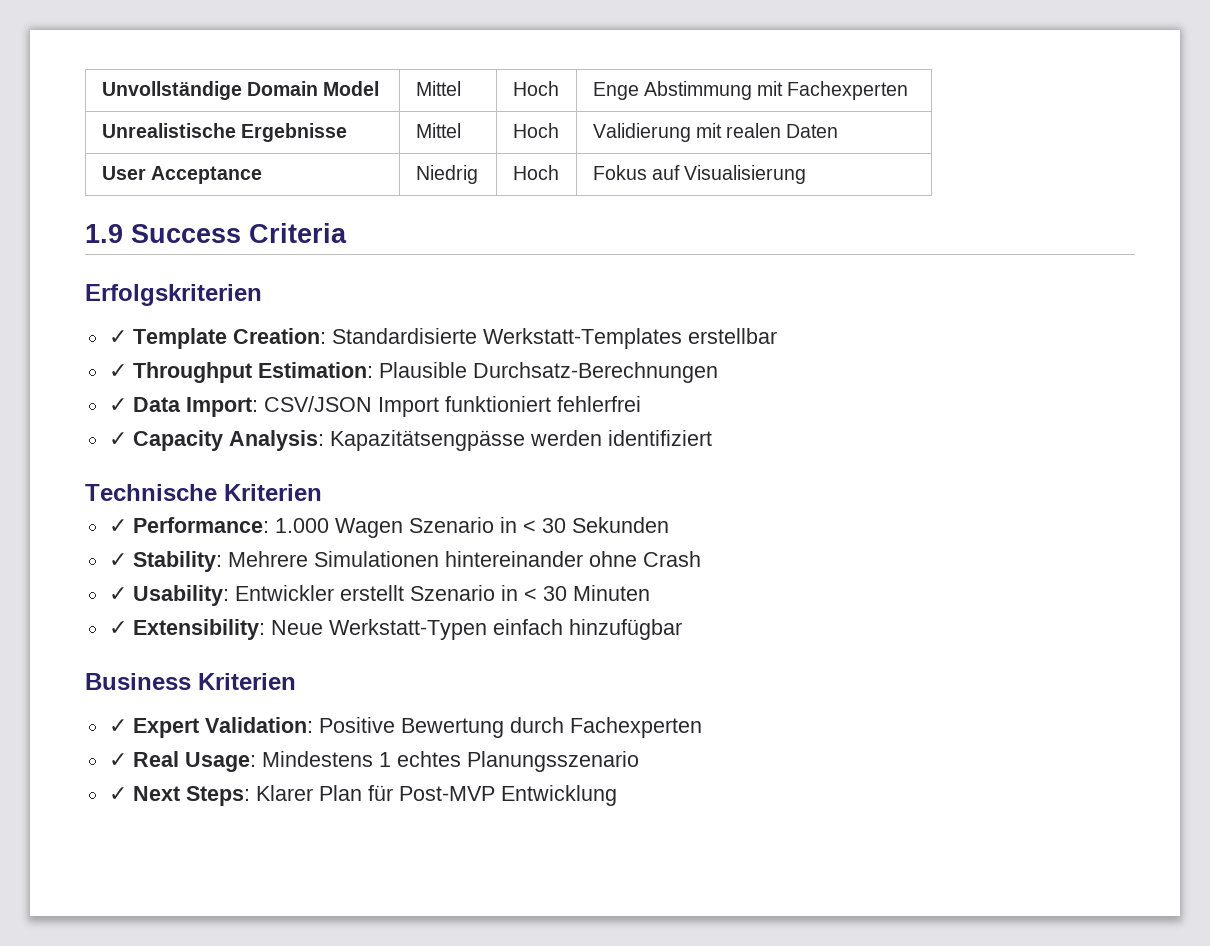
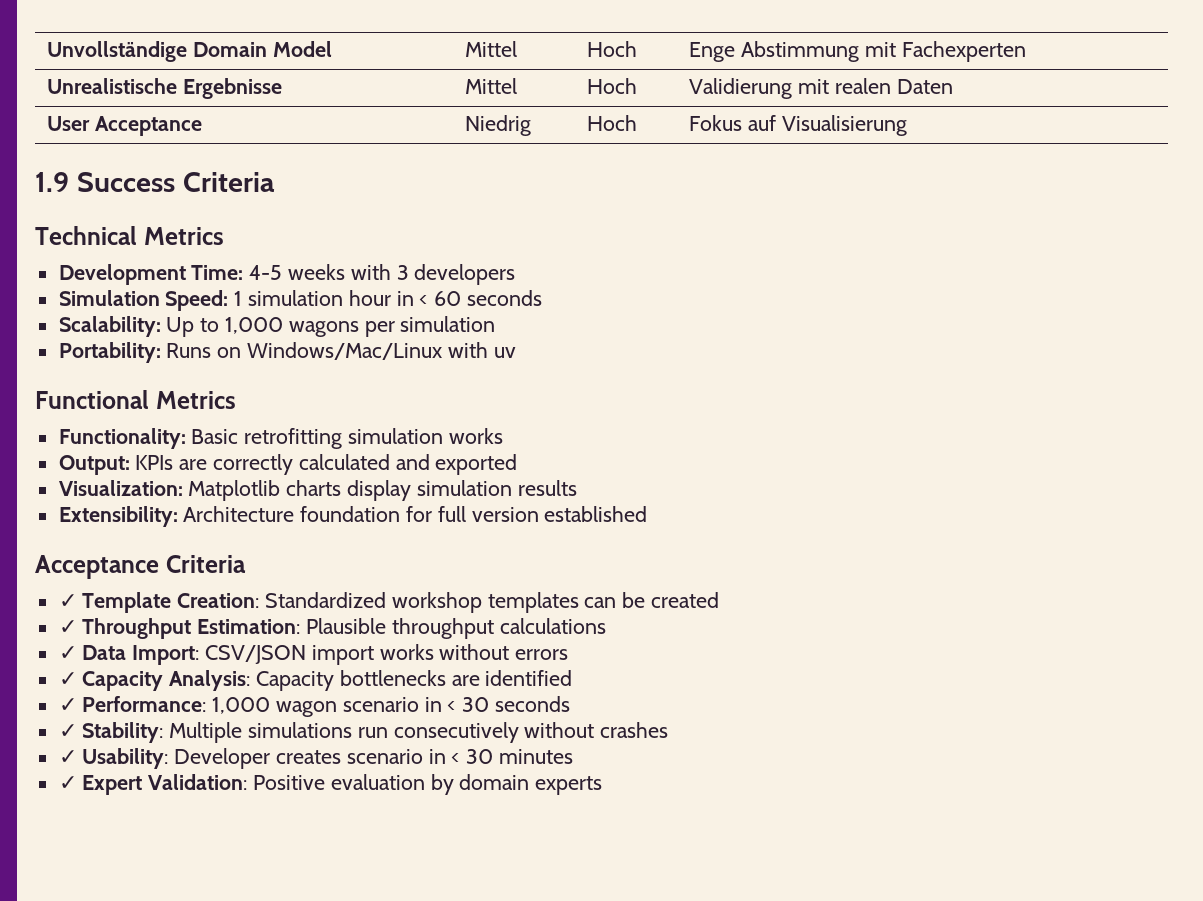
- Erfolgskriterien
- ✓ Template Creation: Standardisierte Werkstatt-Templates erstellbar
+ Technical Metrics
+ Development Time: 4-5 weeks with 3 developers
+ Simulation Speed: 1 simulation hour in < 60 seconds
+ Scalability: Up to 1,000 wagons per simulation
+ Portability: Runs on Windows/Mac/Linux with uv
+ Functional Metrics
+ Functionality: Basic retrofitting simulation works
+ Output: KPIs are correctly calculated and exported
+ Visualization: Matplotlib charts display simulation results
+ Extensibility: Architecture foundation for full version established
+ Acceptance Criteria
+ ✓ Template Creation: Standardized workshop templates can be created
- ✓ Throughput Estimation: Plausible Durchsatz-Berechnungen
+ ✓ Throughput Estimation: Plausible throughput calculations
- ✓ Data Import: CSV/JSON Import funktioniert fehlerfrei
+ ✓ Data Import: CSV/JSON import works without errors
- ✓ Capacity Analysis: Kapazitätsengpässe werden identifiziert
- Technische Kriterien
+ ✓ Capacity Analysis: Capacity bottlenecks are identified
- ✓ Performance: 1.000 Wagen Szenario in < 30 Sekunden
+ ✓ Performance: 1,000 wagon scenario in < 30 seconds
- ✓ Stability: Mehrere Simulationen hintereinander ohne Crash
- ✓ Usability: Entwickler erstellt Szenario in < 30 Minuten
- ✓ Extensibility: Neue Werkstatt-Typen einfach hinzufügbar
- Business Kriterien
- ✓ Expert Validation: Positive Bewertung durch Fachexperten
- ✓ Real Usage: Mindestens 1 echtes Planungsszenario
- ✓ Next Steps: Klarer Plan für Post-MVP Entwicklung
+ ✓ Stability: Multiple simulations run consecutively without crashes
+ ✓ Usability: Developer creates scenario in < 30 minutes
+ ✓ Expert Validation: Positive evaluation by domain experts

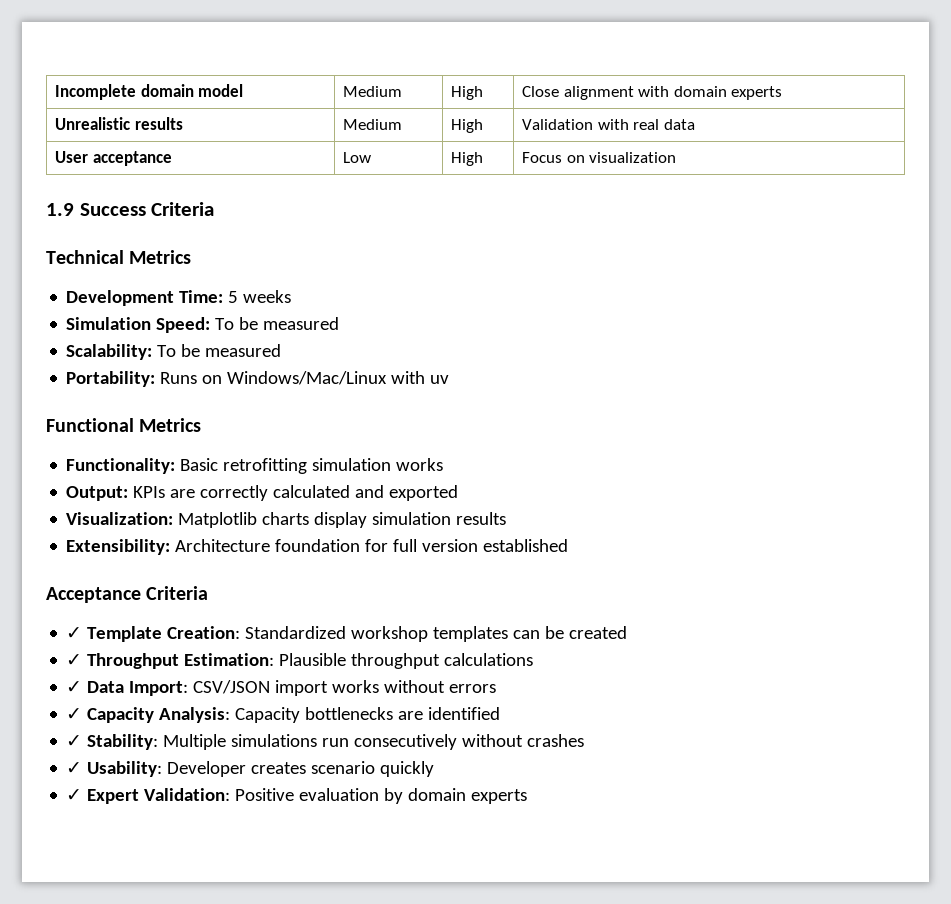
- Unvollständige Domain Model | Mittel | Hoch | Enge Abstimmung mit Fachexperten
- Unrealistische Ergebnisse | Mittel | Hoch | Validierung mit realen Daten
- User Acceptance | Niedrig | Hoch | Fokus auf Visualisierung
+ Incomplete domain model | Medium | High | Close alignment with domain experts
+ Unrealistic results | Medium | High | Validation with real data
+ User acceptance | Low | High | Focus on visualization
- Development Time: 4-5 weeks with 3 developers
+ Development Time: 5 weeks
- Simulation Speed: 1 simulation hour in < 60 seconds
- Scalability: Up to 1,000 wagons per simulation
+ Simulation Speed: To be measured
+ Scalability: To be measured
- ✓ Performance: 1,000 wagon scenario in < 30 seconds
- ✓ Usability: Developer creates scenario in < 30 minutes
+ ✓ Usability: Developer creates scenario quickly

